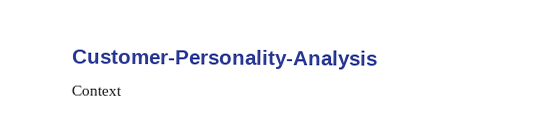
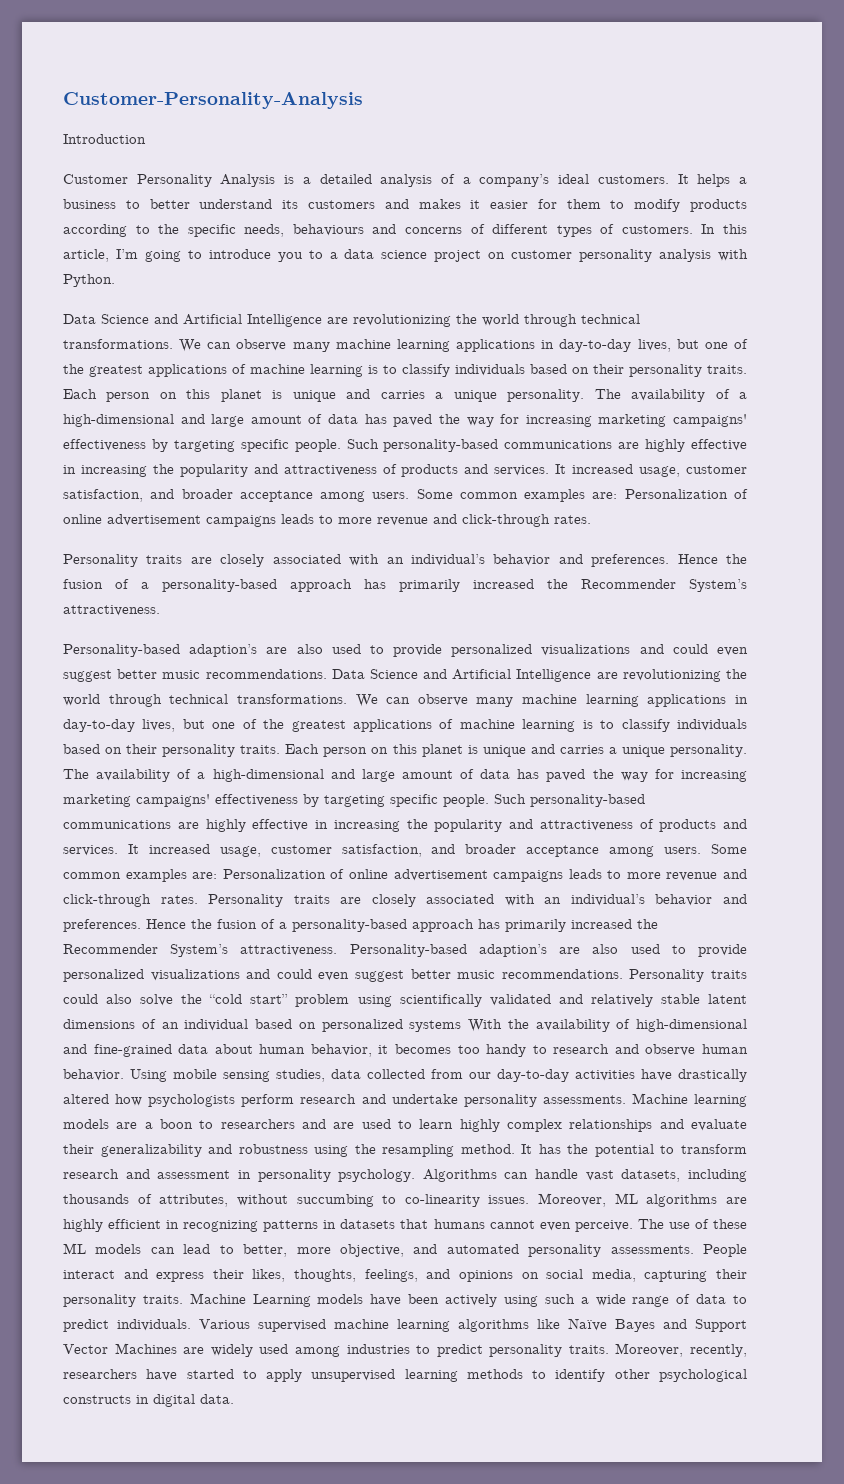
- Context
+ Introduction
+ Customer Personality Analysis is a detailed analysis of a company’s ideal customers. It helps a business to better understand its customers and makes it easier for them to modify products according to the specific needs, behaviours and concerns of different types of customers. In this article, I’m going to introduce you to a data science project on customer personality analysis with Python.
+ Data Science and Artificial Intelligence are revolutionizing the world through technical transformations. We can observe many machine learning applications in day-to-day lives, but one of the greatest applications of machine learning is to classify individuals based on their personality traits. Each person on this planet is unique and carries a unique personality. The availability of a high-dimensional and large amount of data has paved the way for increasing marketing campaigns' effectiveness by targeting specific people. Such personality-based communications are highly effective in increasing the popularity and attractiveness of products and services. It increased usage, customer satisfaction, and broader acceptance among users. Some common examples are: Personalization of online advertisement campaigns leads to more revenue and click-through rates.
+ Personality traits are closely associated with an individual’s behavior and preferences. Hence the fusion of a personality-based approach has primarily increased the Recommender System’s attractiveness.
+ Personality-based adaption’s are also used to provide personalized visualizations and could even suggest better music recommendations. Data Science and Artificial Intelligence are revolutionizing the world through technical transformations. We can observe many machine learning applications in day-to-day lives, but one of the greatest applications of machine learning is to classify individuals based on their personality traits. Each person on this planet is unique and carries a unique personality. The availability of a high-dimensional and large amount of data has paved the way for increasing marketing campaigns' effectiveness by targeting specific people. Such personality-based communications are highly effective in increasing the popularity and attractiveness of products and services. It increased usage, customer satisfaction, and broader acceptance among users. Some common examples are: Personalization of online advertisement campaigns leads to more revenue and click-through rates. Personality traits are closely associated with an individual’s behavior and preferences. Hence the fusion of a personality-based approach has primarily increased the Recommender System’s attractiveness. Personality-based adaption’s are also used to provide personalized visualizations and could even suggest better music recommendations. Personality traits could also solve the “cold start” problem using scientifically validated and relatively stable latent dimensions of an individual based on personalized systems With the availability of high-dimensional and fine-grained data about human behavior, it becomes too handy to research and observe human behavior. Using mobile sensing studies, data collected from our day-to-day activities have drastically altered how psychologists perform research and undertake personality assessments. Machine learning models are a boon to researchers and are used to learn highly complex relationships and evaluate their generalizability and robustness using the resampling method. It has the potential to transform research and assessment in personality psychology. Algorithms can handle vast datasets, including thousands of attributes, without succumbing to co-linearity issues. Moreover, ML algorithms are highly efficient in recognizing patterns in datasets that humans cannot even perceive. The use of these ML models can lead to better, more objective, and automated personality assessments. People interact and express their likes, thoughts, feelings, and opinions on social media, capturing their personality traits. Machine Learning models have been actively using such a wide range of data to predict individuals. Various supervised machine learning algorithms like Naïve Bayes and Support Vector Machines are widely used among industries to predict personality traits. Moreover, recently, researchers have started to apply unsupervised learning methods to identify other psychological constructs in digital data.

